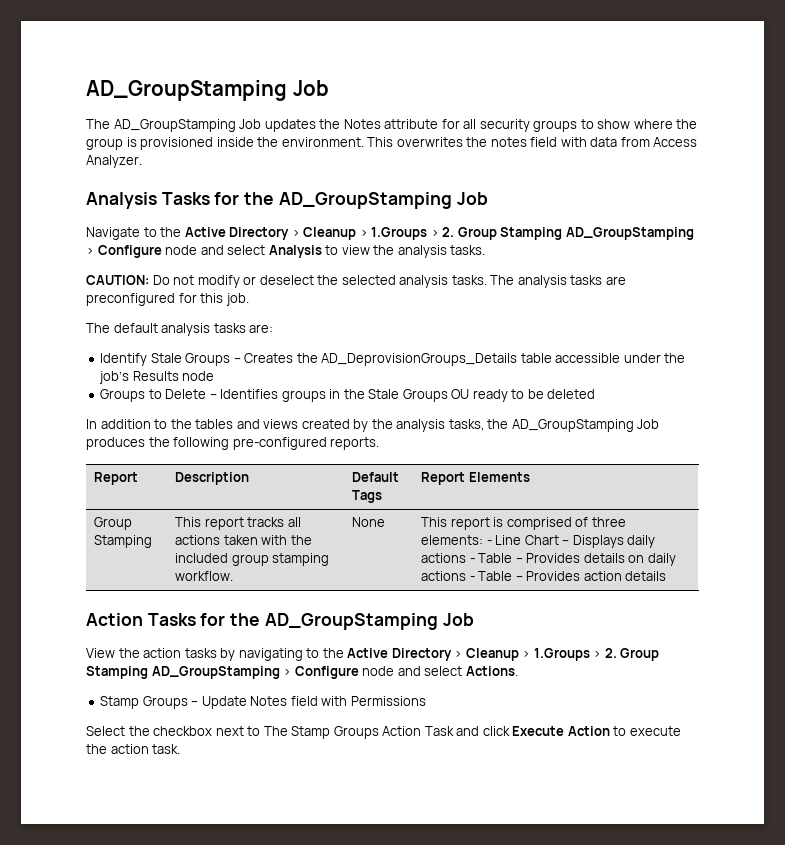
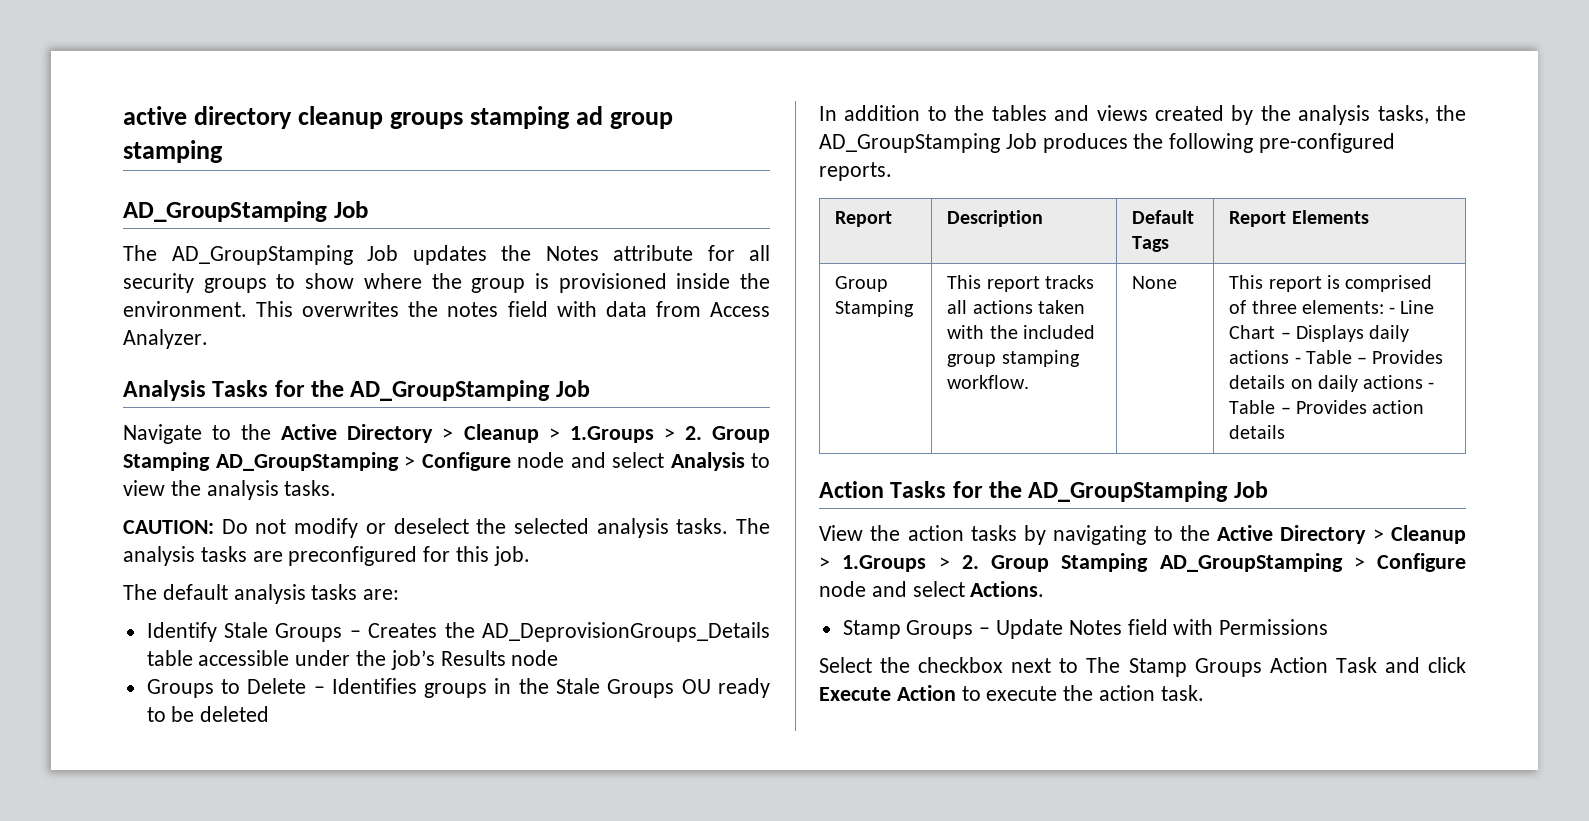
+ active directory cleanup groups stamping ad group stamping

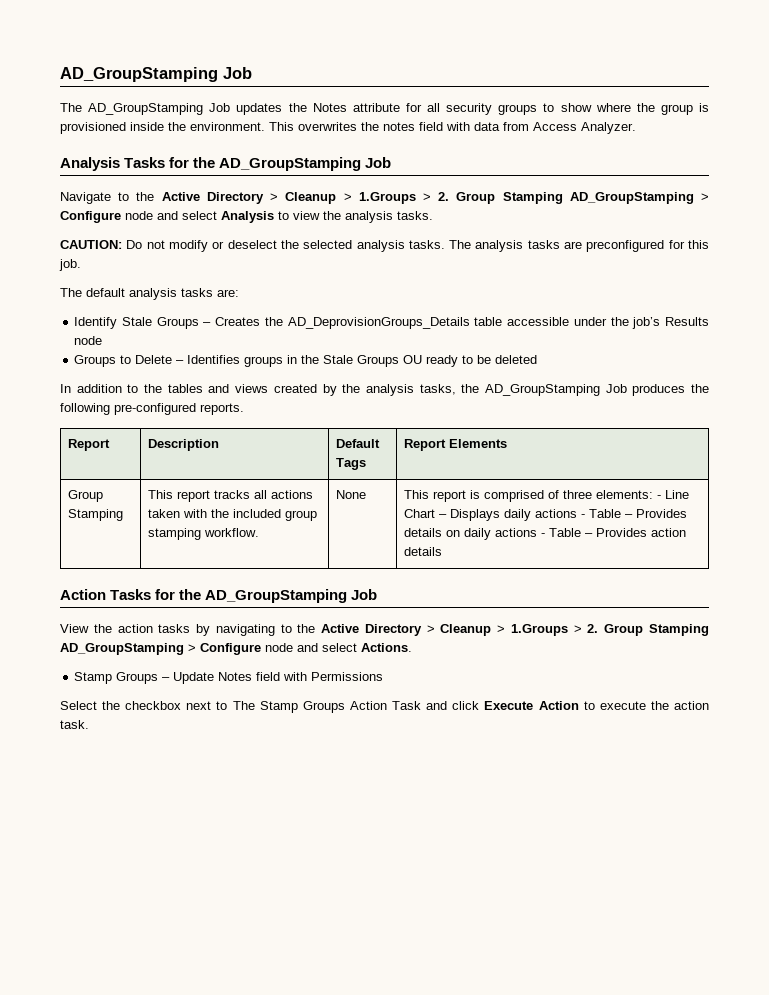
- active directory cleanup groups stamping ad group stamping

